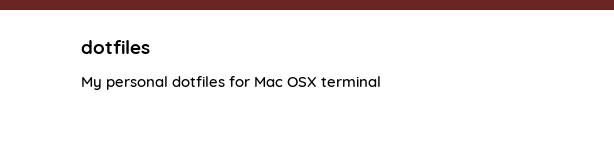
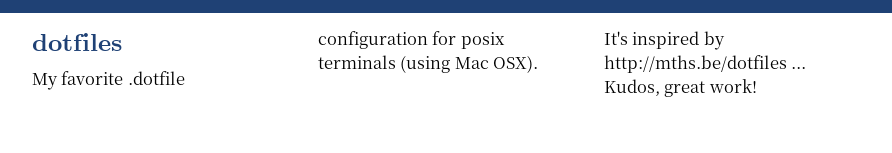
- My personal dotfiles for Mac OSX terminal
+ My favorite .dotfile configuration for posix terminals (using Mac OSX).
+ It's inspired by http://mths.be/dotfiles ... Kudos, great work!

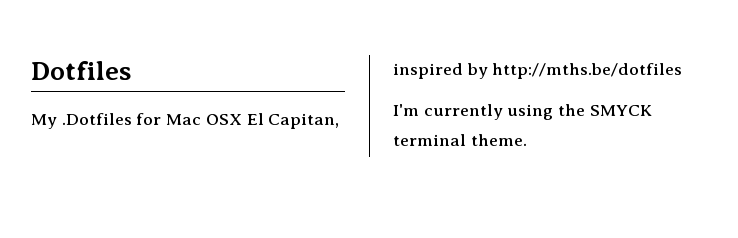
- dotfiles
+ Dotfiles
- My favorite .dotfile configuration for posix terminals (using Mac OSX).
- It's inspired by http://mths.be/dotfiles ... Kudos, great work!
+ My .Dotfiles for Mac OSX El Capitan, inspired by http://mths.be/dotfiles
+ I'm currently using the SMYCK terminal theme.

